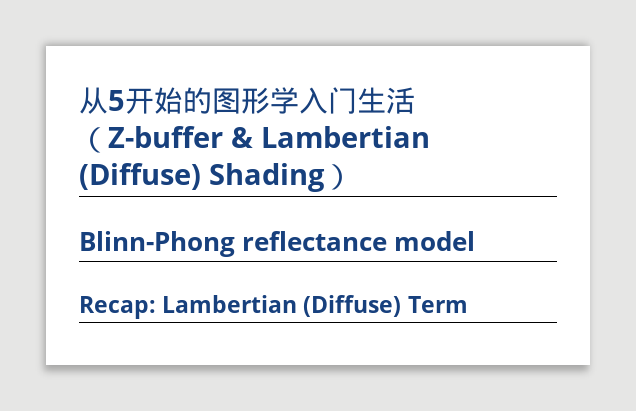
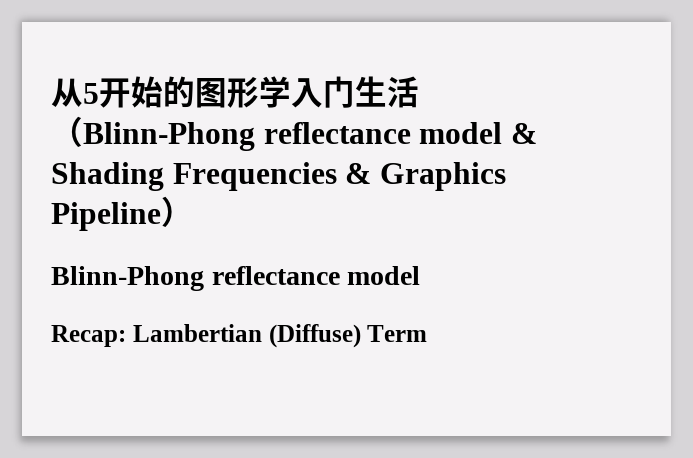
- 从5开始的图形学入门生活（Z-buffer & Lambertian (Diffuse) Shading）
+ 从5开始的图形学入门生活（Blinn-Phong reflectance model & Shading Frequencies & Graphics Pipeline）

